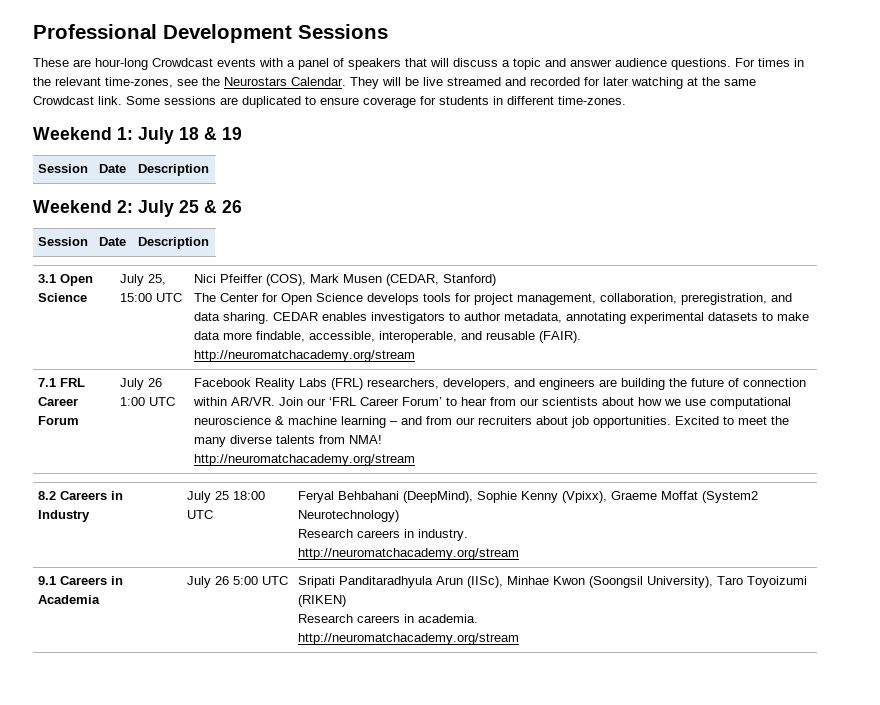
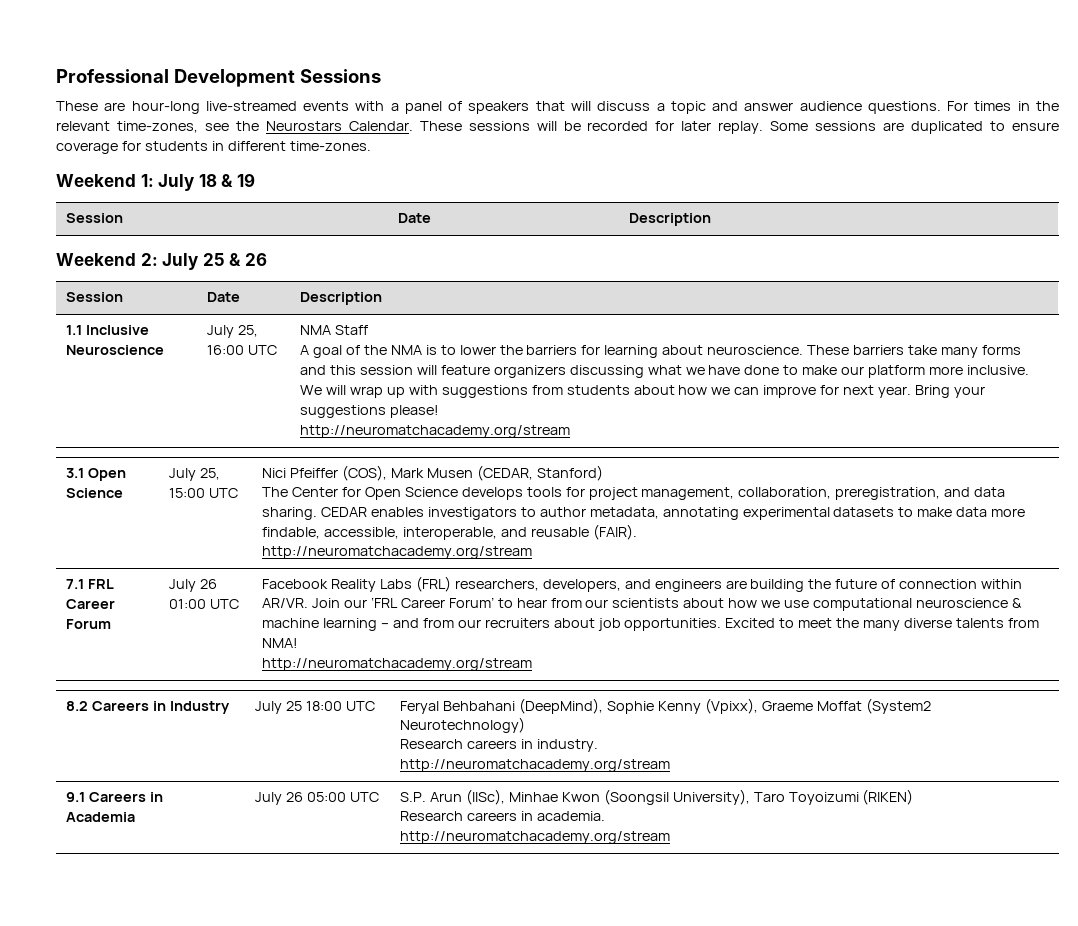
- These are hour-long Crowdcast events with a panel of speakers that will discuss a topic and answer audience questions.
+ These are hour-long live-streamed events with a panel of speakers that will discuss a topic and answer audience questions.
- They will be live streamed and recorded for later watching at the same Crowdcast link.
+ These sessions will be recorded for later replay.
+ 1.1 Inclusive Neuroscience | July 25, 16:00 UTC | NMA Staff
+ A goal of the NMA is to lower the barriers for learning about neuroscience. These barriers take many forms and this session will feature organizers discussing what we have done to make our platform more inclusive. We will wrap up with suggestions from students about how we can improve for next year. Bring your suggestions please!
+ http://neuromatchacademy.org/stream
- July 26 1:00 UTC
+ July 26 01:00 UTC
- 9.1 Careers in Academia | July 26 5:00 UTC | Sripati Panditaradhyula Arun (IISc), Minhae Kwon (Soongsil University), Taro Toyoizumi (RIKEN)
+ 9.1 Careers in Academia | July 26 05:00 UTC | S.P. Arun (IISc), Minhae Kwon (Soongsil University), Taro Toyoizumi (RIKEN)

